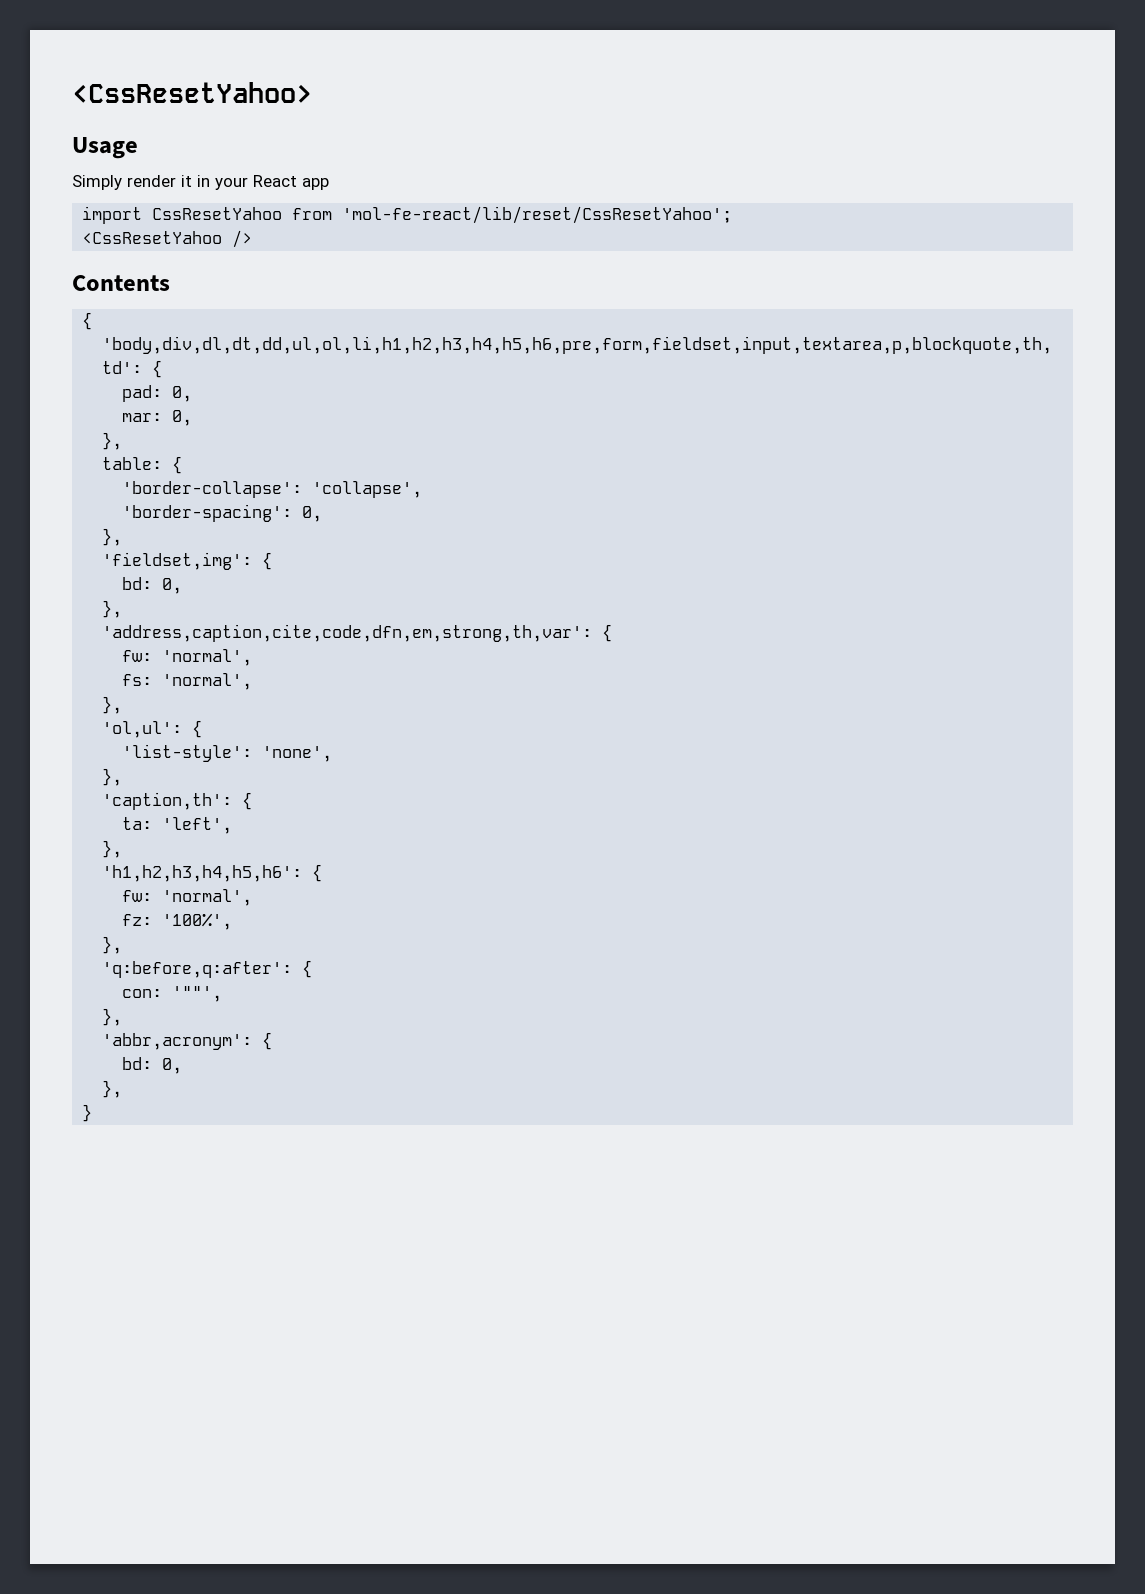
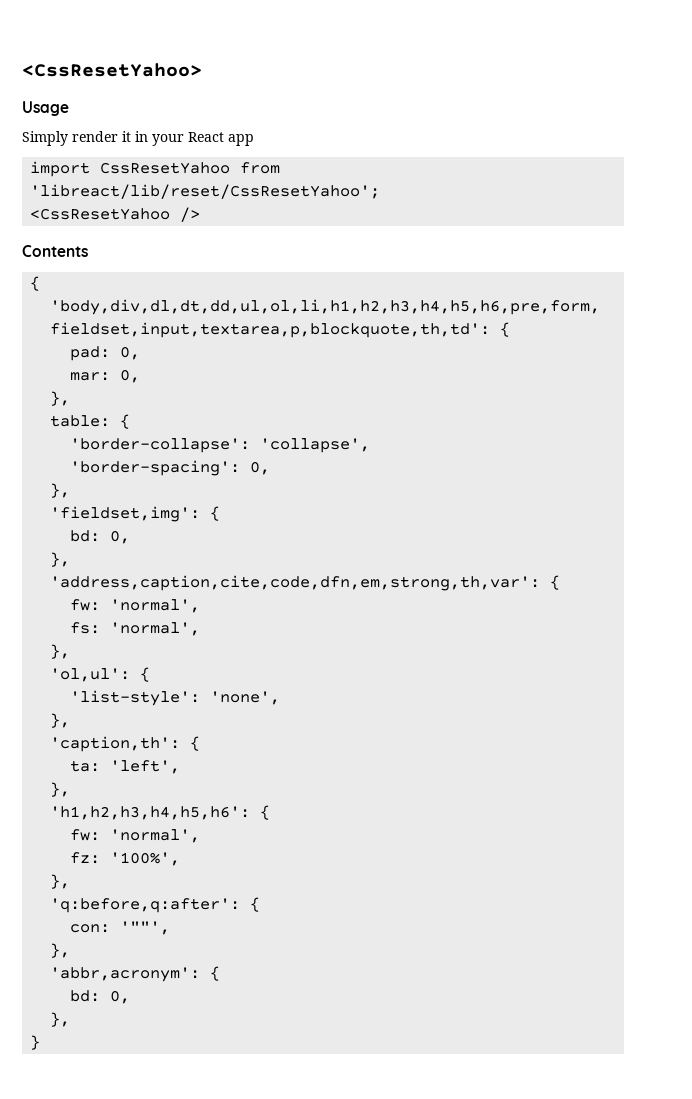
- import CssResetYahoo from 'mol-fe-react/lib/reset/CssResetYahoo';
+ import CssResetYahoo from 'libreact/lib/reset/CssResetYahoo';

